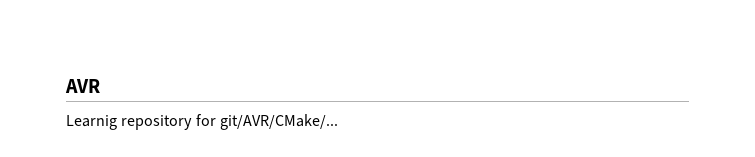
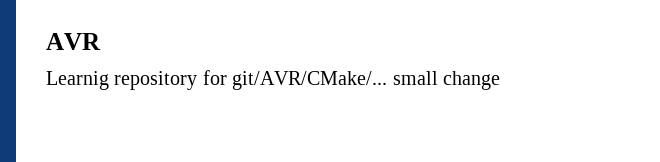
- Learnig repository for git/AVR/CMake/...
+ Learnig repository for git/AVR/CMake/... small change

